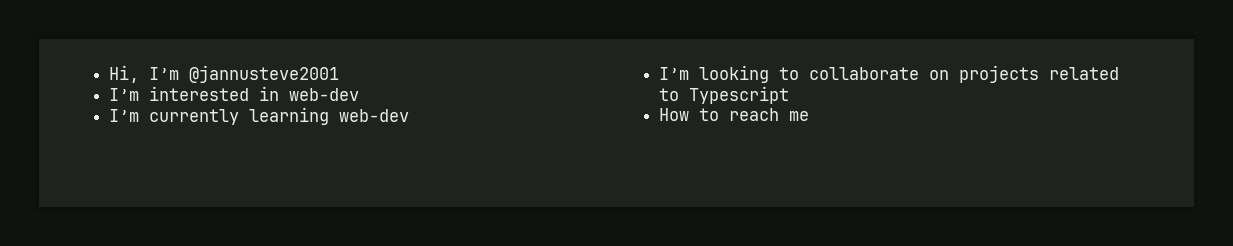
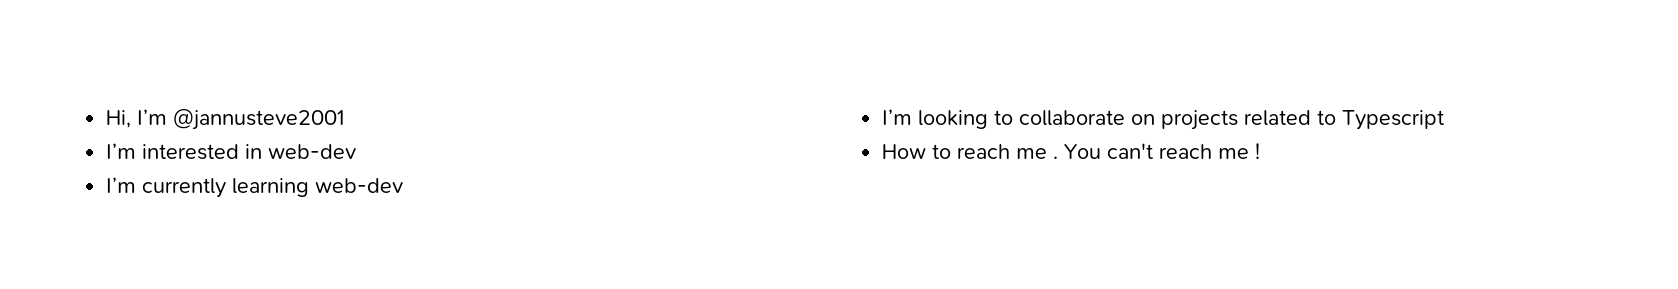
- How to reach me
+ How to reach me . You can't reach me !

